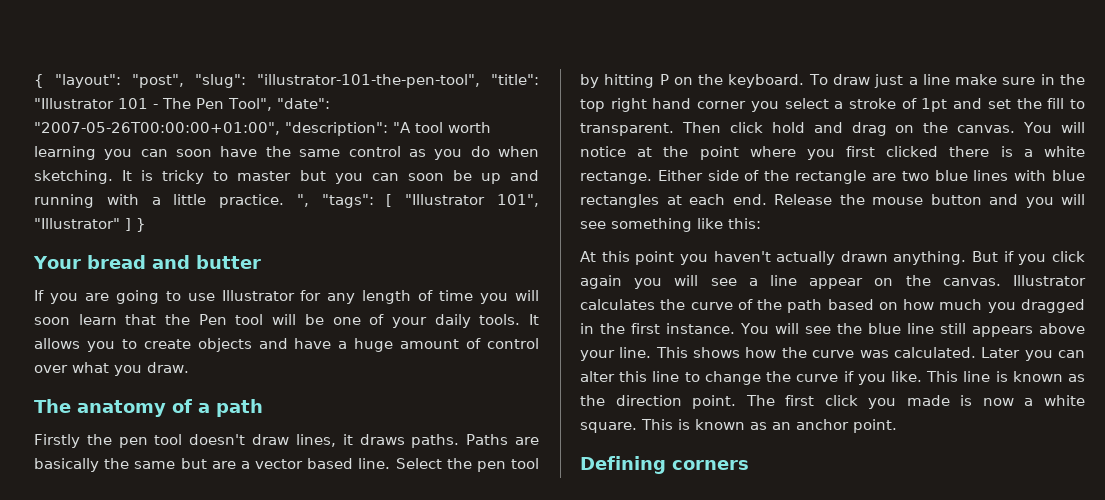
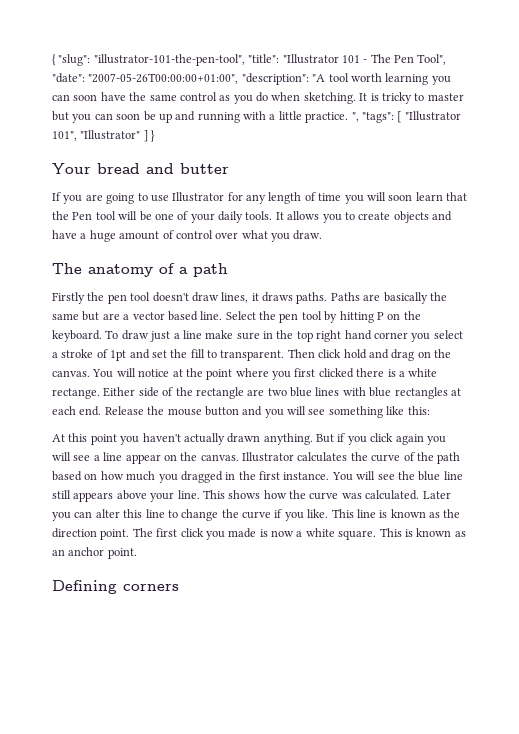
- { "layout": "post", "slug": "illustrator-101-the-pen-tool", "title": "Illustrator 101 - The Pen Tool", "date": "2007-05-26T00:00:00+01:00", "description": "A tool worth learning you can soon have the same control as you do when sketching.
+ { "slug": "illustrator-101-the-pen-tool", "title": "Illustrator 101 - The Pen Tool", "date": "2007-05-26T00:00:00+01:00", "description": "A tool worth learning you can soon have the same control as you do when sketching.

